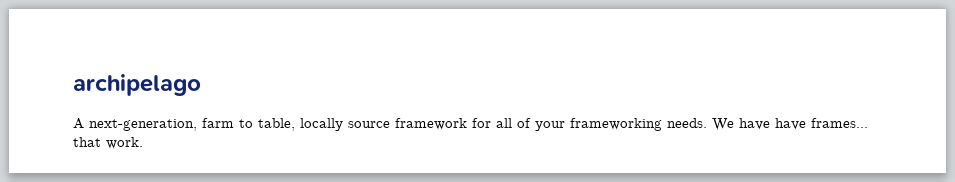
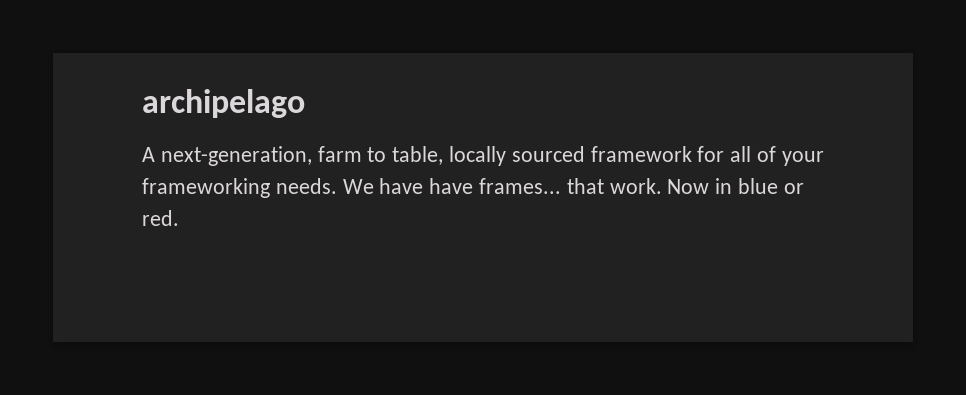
- A next-generation, farm to table, locally source framework for all of your frameworking needs.
+ A next-generation, farm to table, locally sourced framework for all of your frameworking needs.
+ Now in blue or red.

